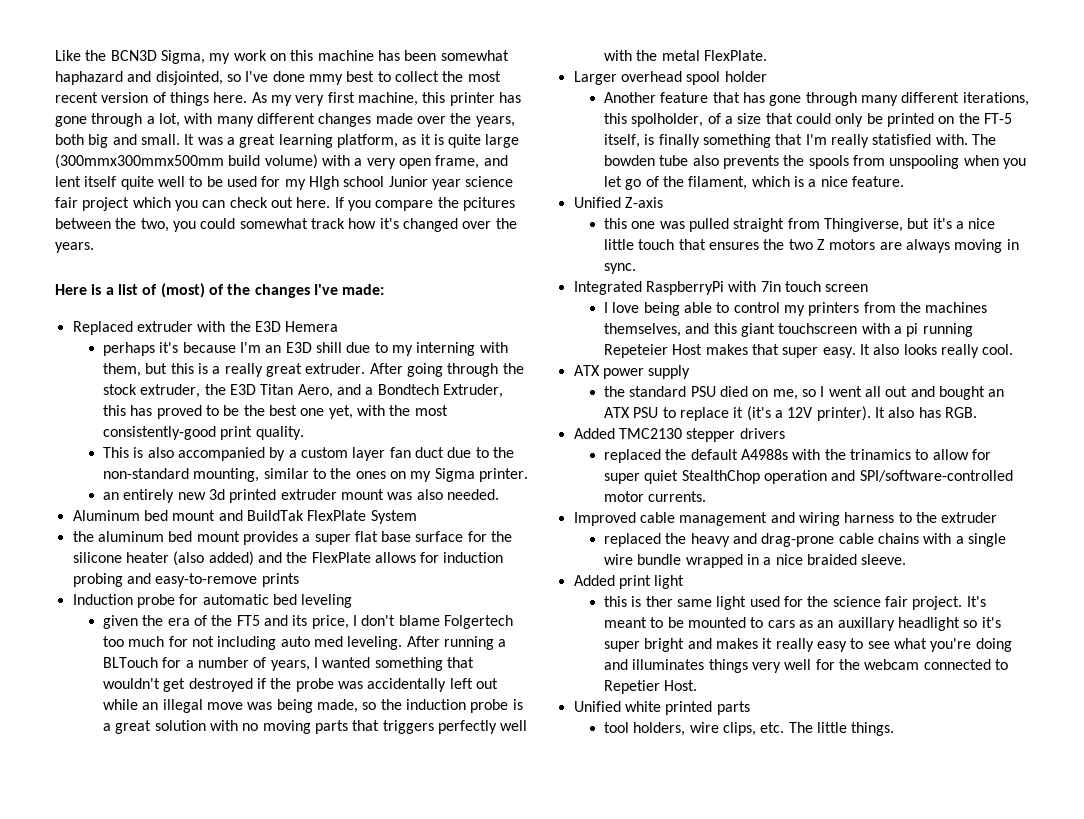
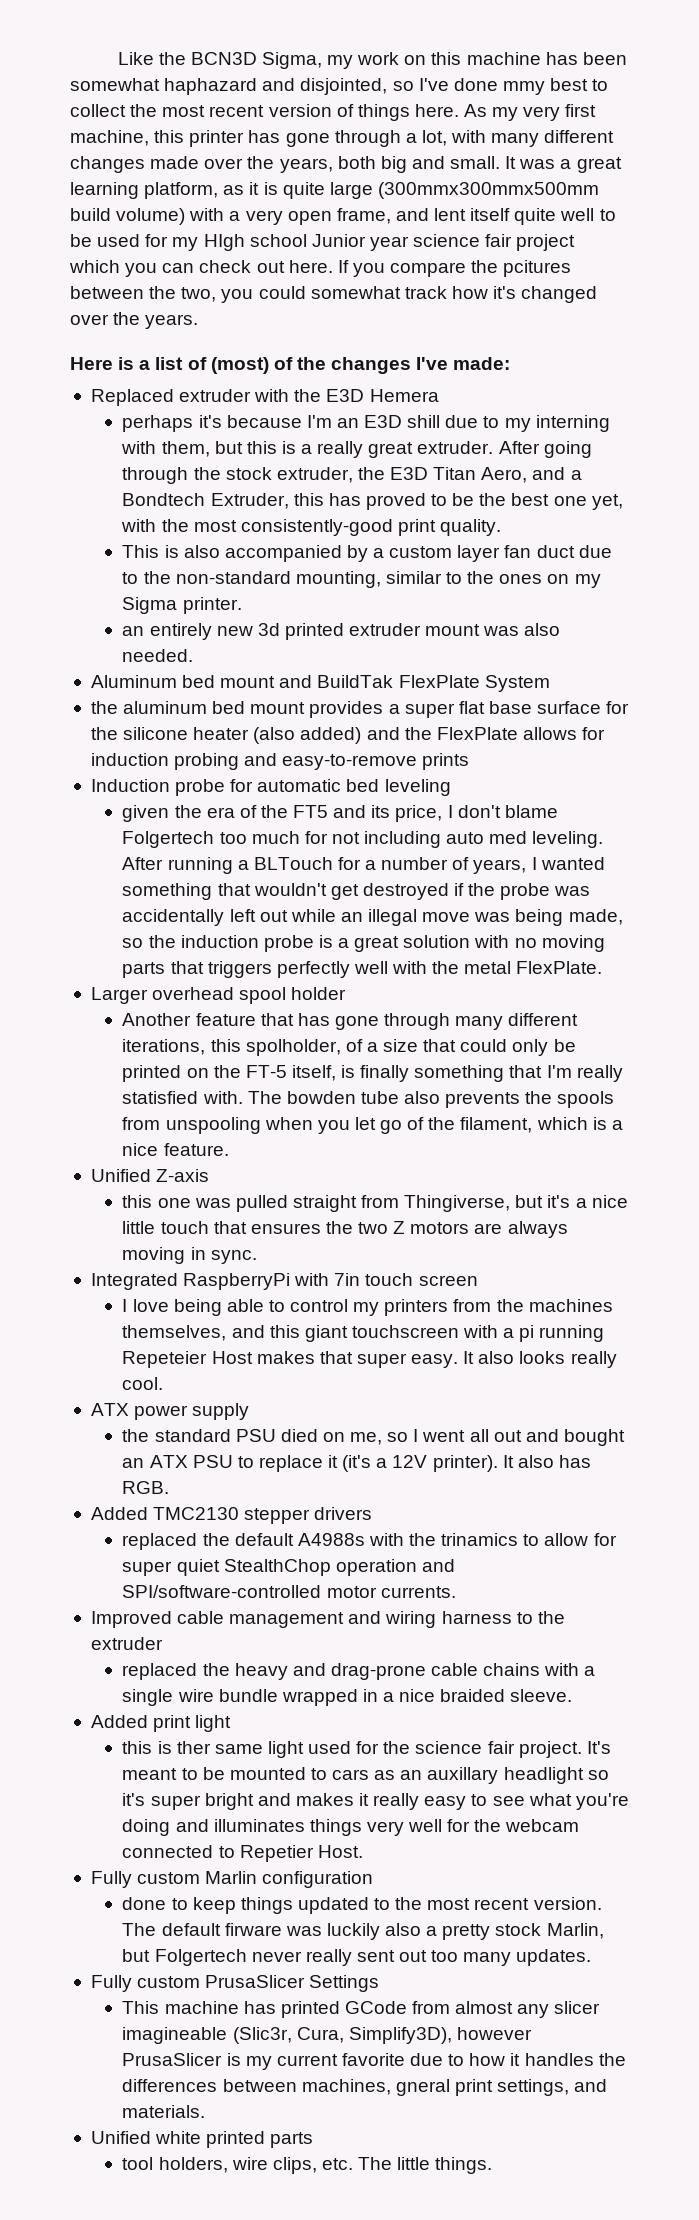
+ Fully custom Marlin configuration
+ done to keep things updated to the most recent version. The default firware was luckily also a pretty stock Marlin, but Folgertech never really sent out too many updates.
+ Fully custom PrusaSlicer Settings
+ This machine has printed GCode from almost any slicer imagineable (Slic3r, Cura, Simplify3D), however PrusaSlicer is my current favorite due to how it handles the differences between machines, gneral print settings, and materials.

